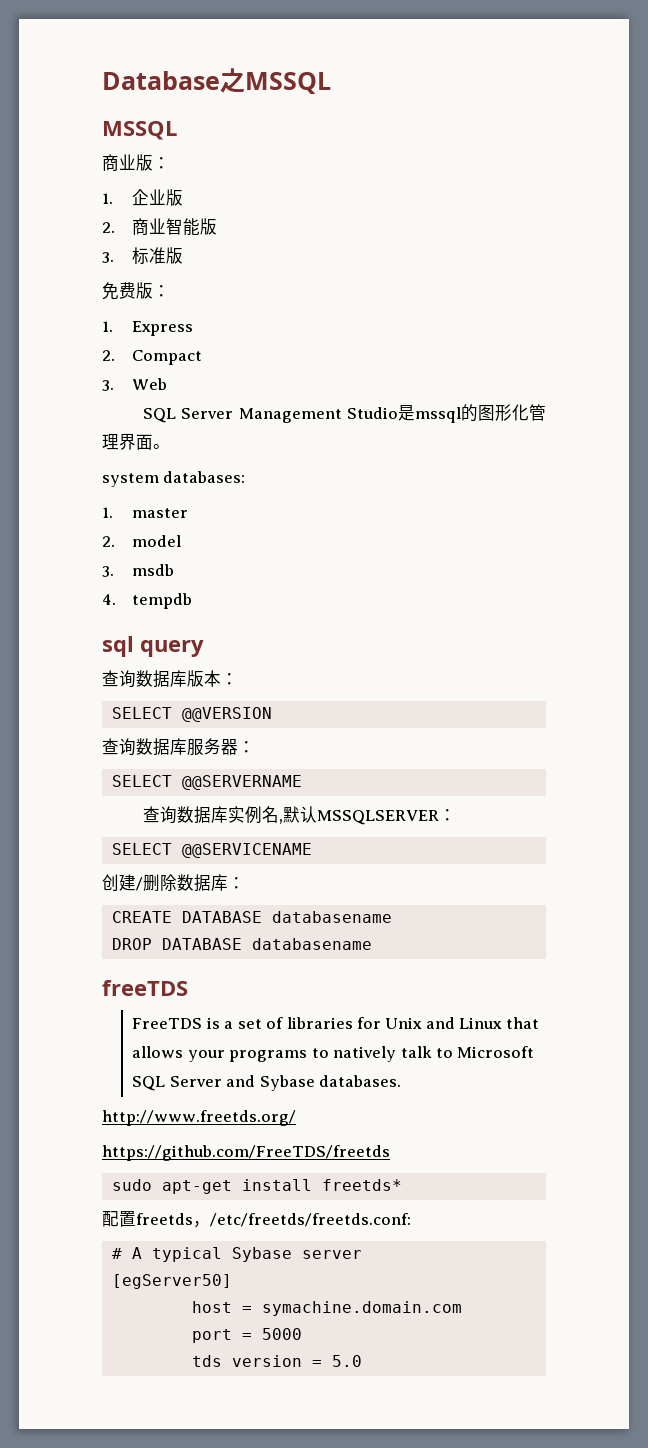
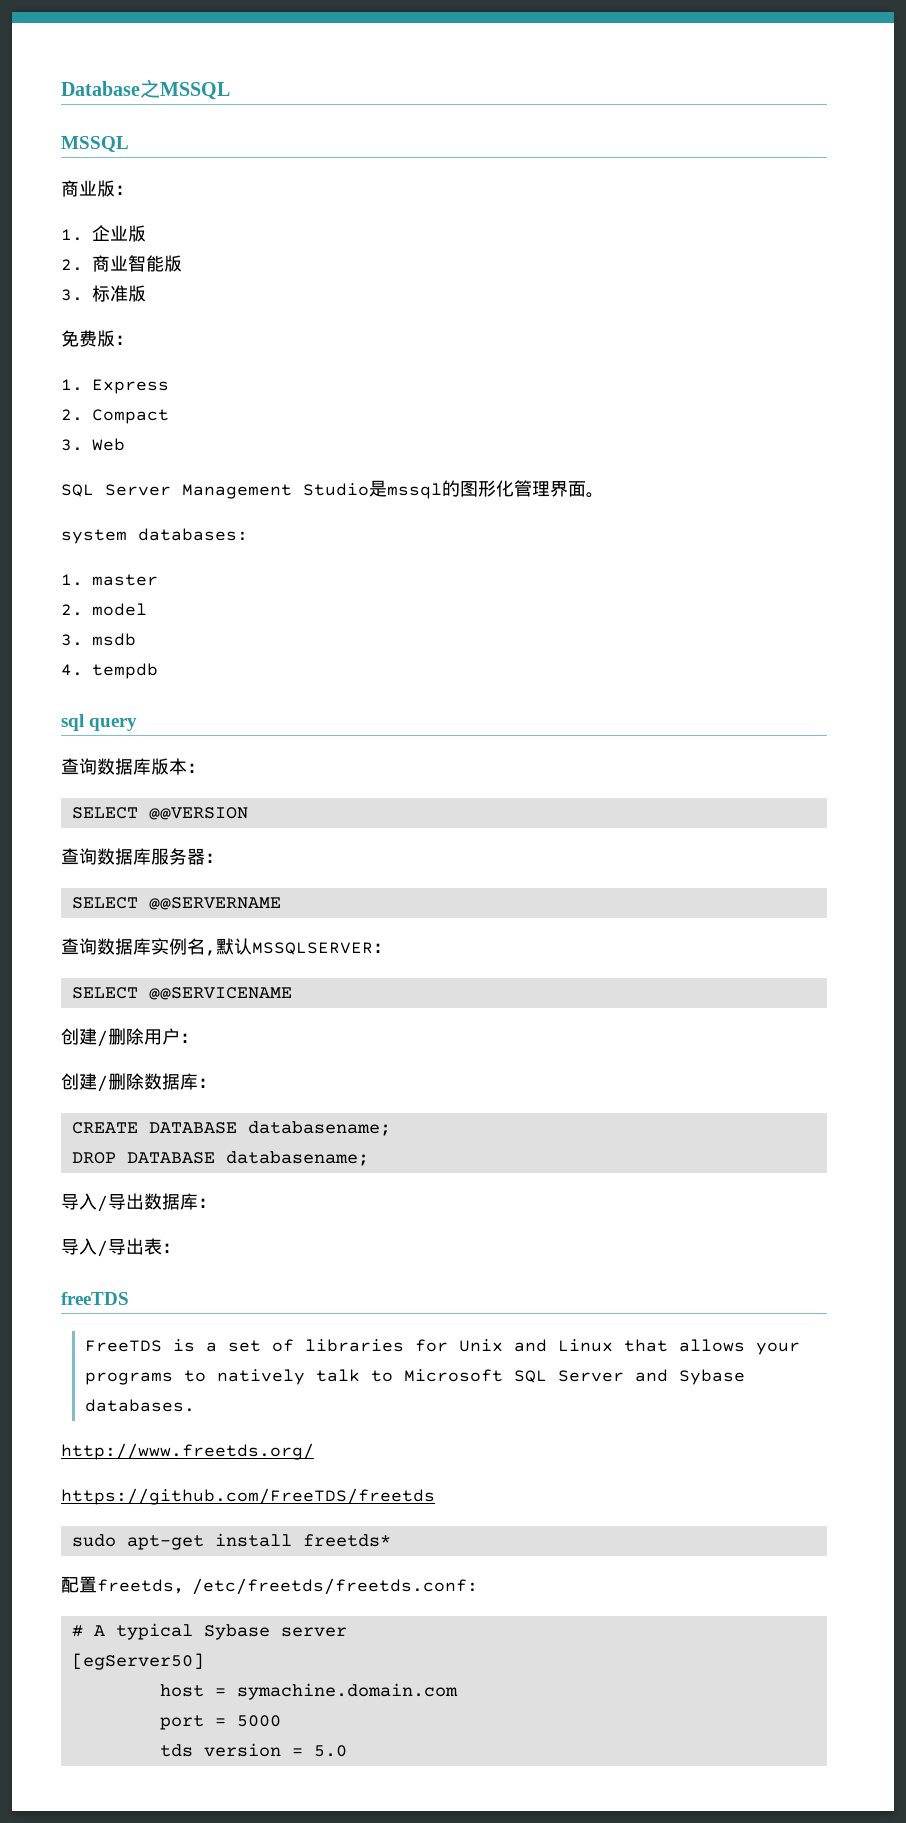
+ 创建/删除用户：
- CREATE DATABASE databasename
+ CREATE DATABASE databasename;
- DROP DATABASE databasename
+ DROP DATABASE databasename;
+ 导入/导出数据库：
+ 导入/导出表：

